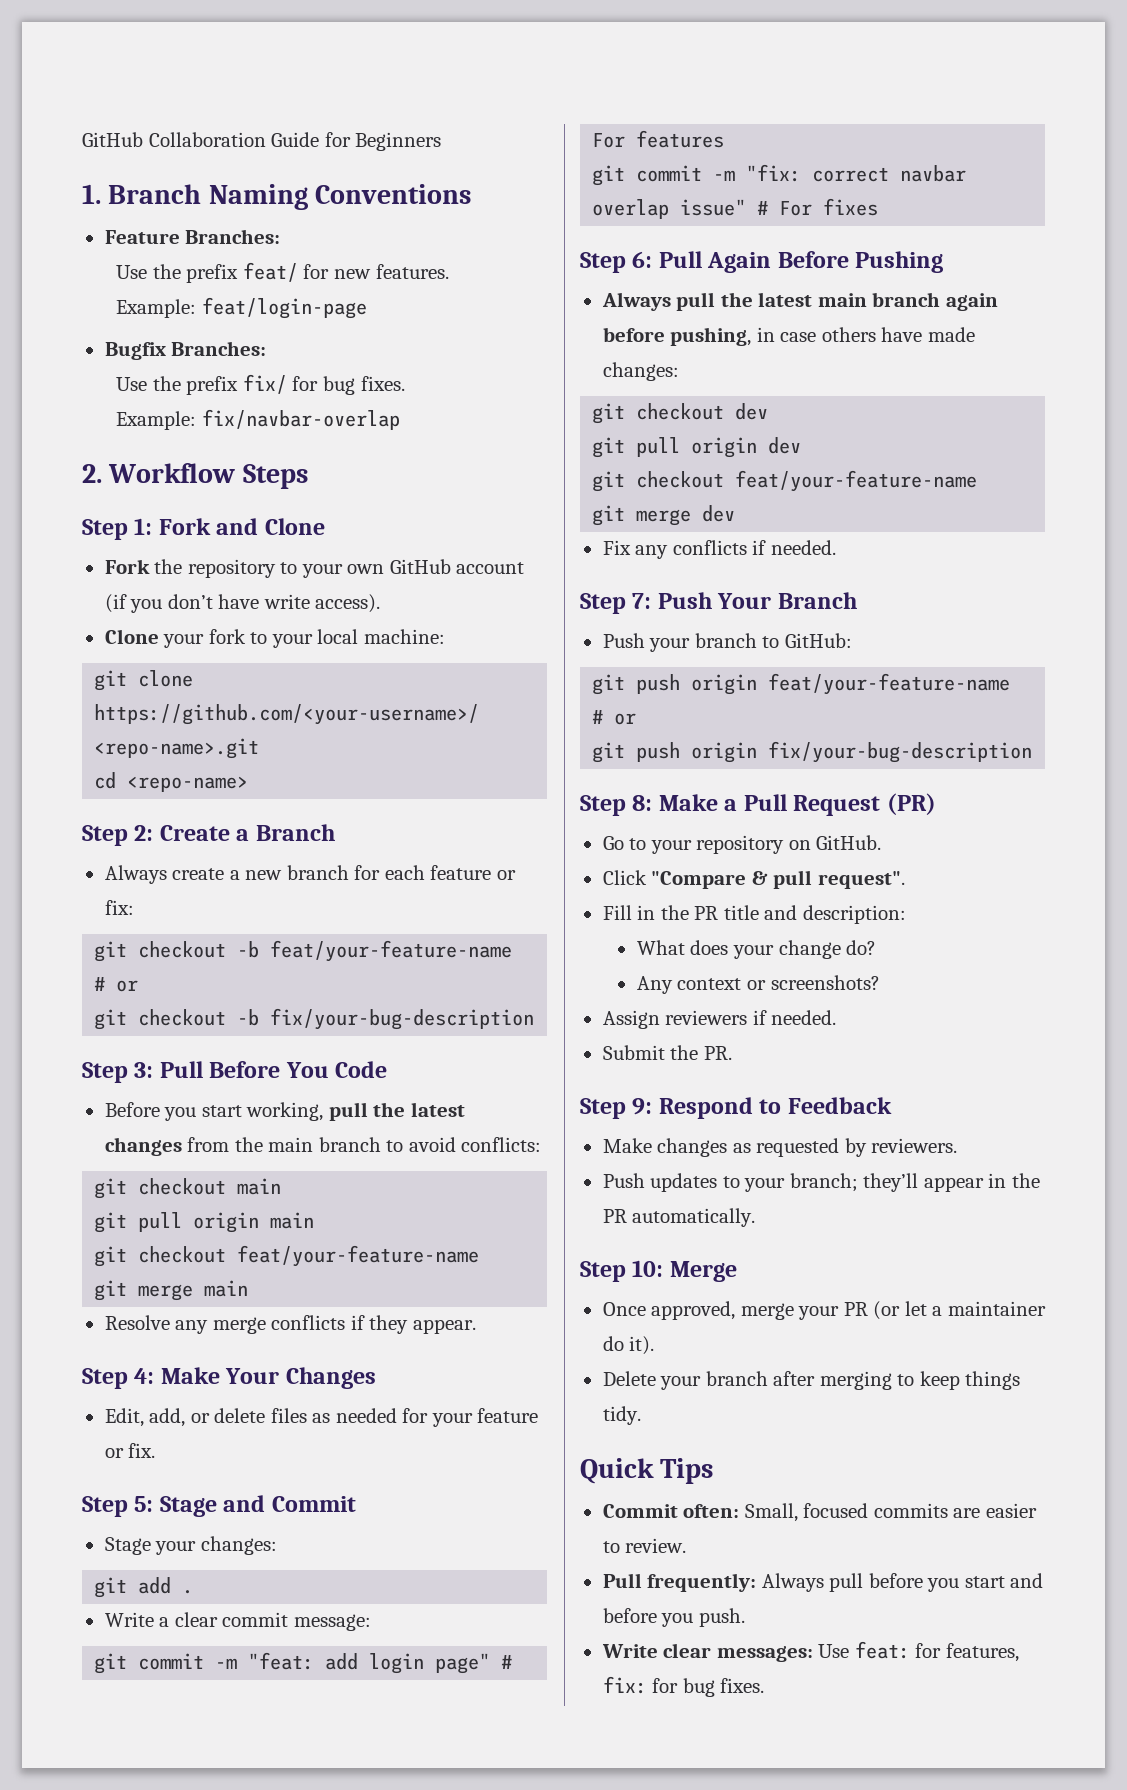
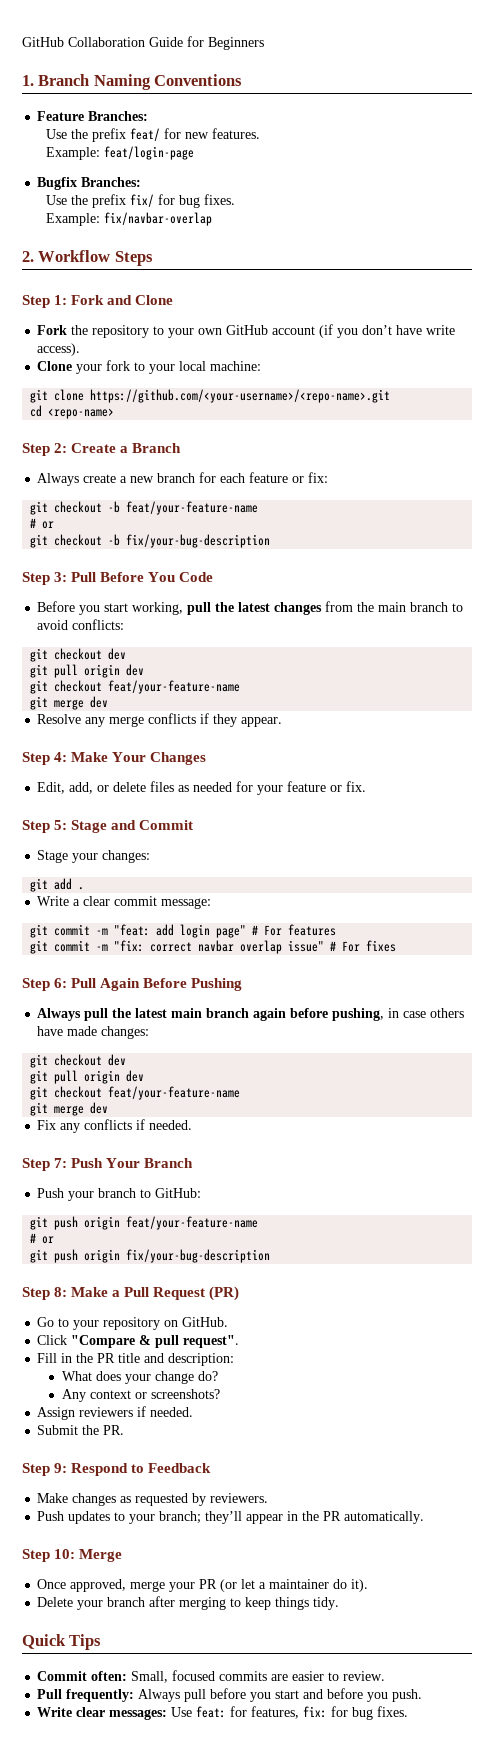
  Before you start working, pull the latest changes from the main branch to avoid conflicts:
- git checkout main
- git pull origin main
+ git checkout dev
+ git pull origin dev
  git checkout feat/your-feature-name
- git merge main
+ git merge dev

